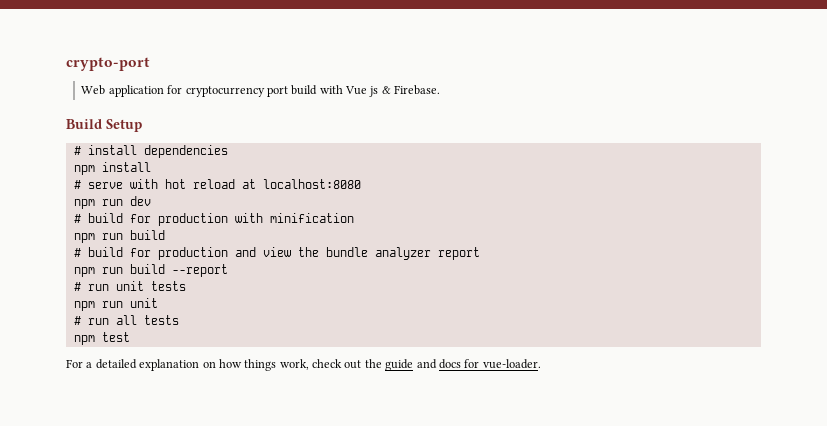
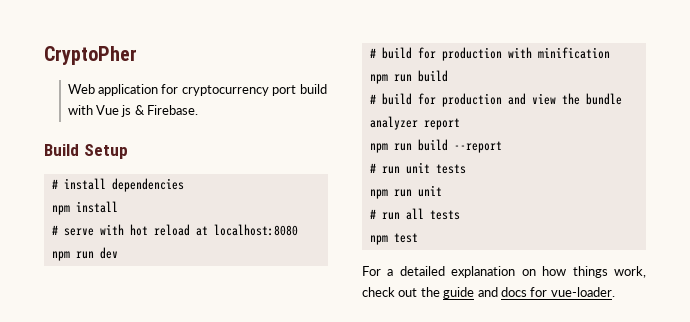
- crypto-port
+ CryptoPher

